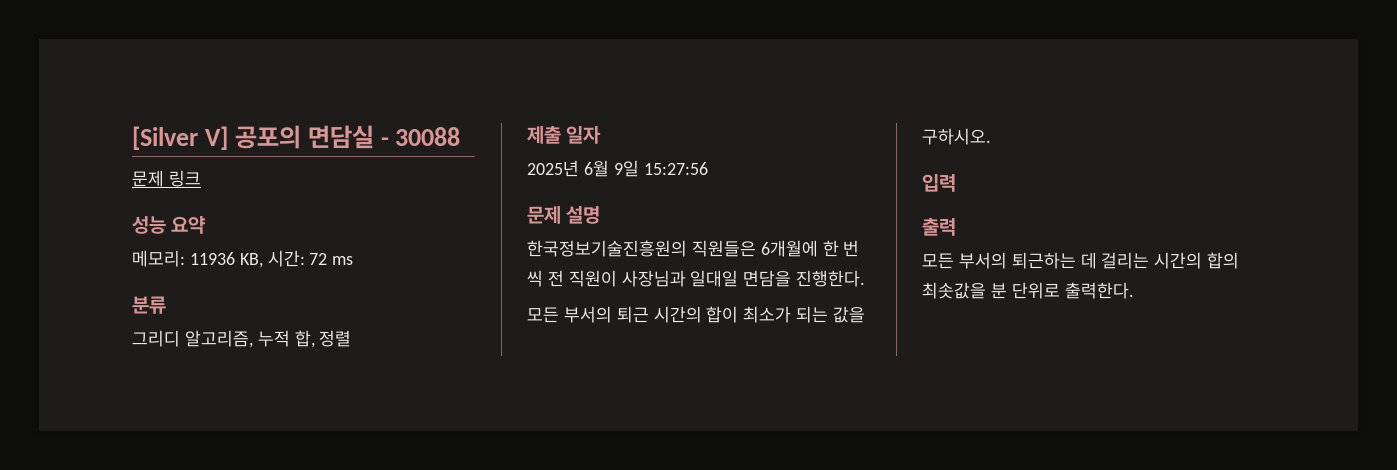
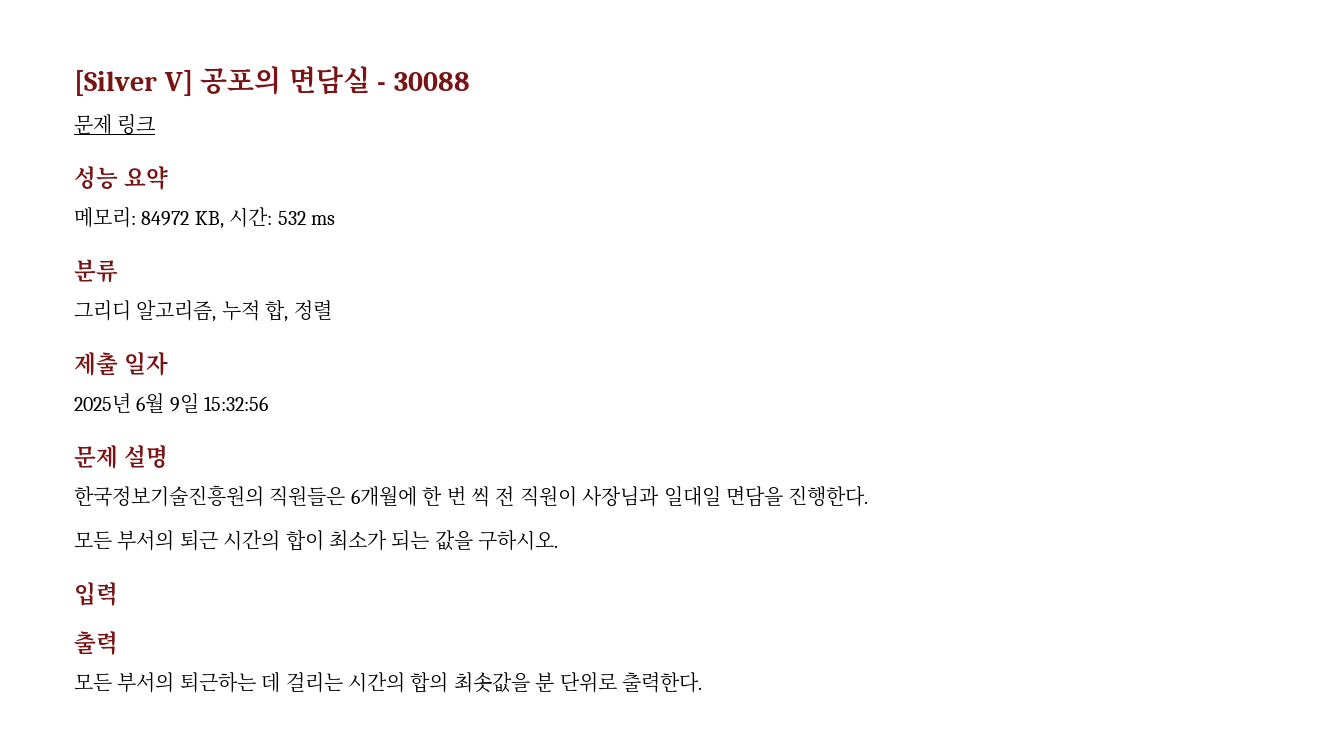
- 메모리: 11936 KB, 시간: 72 ms
+ 메모리: 84972 KB, 시간: 532 ms
- 2025년 6월 9일 15:27:56
+ 2025년 6월 9일 15:32:56

